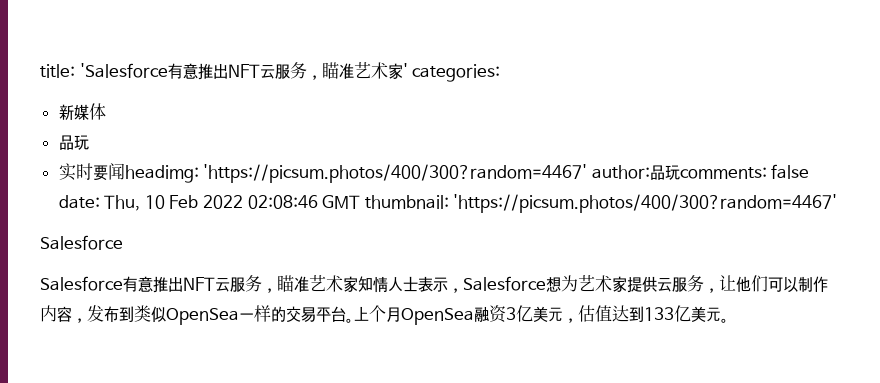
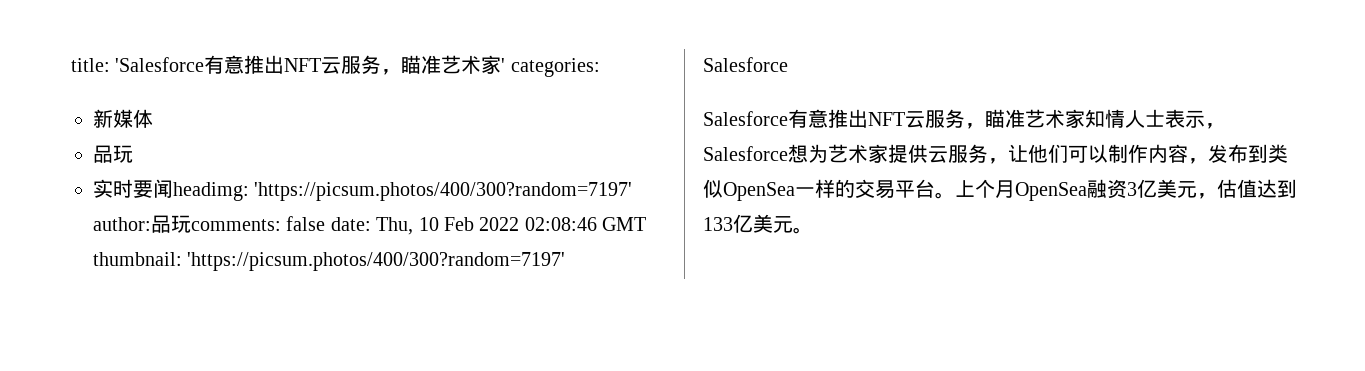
- 实时要闻headimg: 'https://picsum.photos/400/300?random=4467' author:品玩comments: false date: Thu, 10 Feb 2022 02:08:46 GMT thumbnail: 'https://picsum.photos/400/300?random=4467'
+ 实时要闻headimg: 'https://picsum.photos/400/300?random=7197' author:品玩comments: false date: Thu, 10 Feb 2022 02:08:46 GMT thumbnail: 'https://picsum.photos/400/300?random=7197'

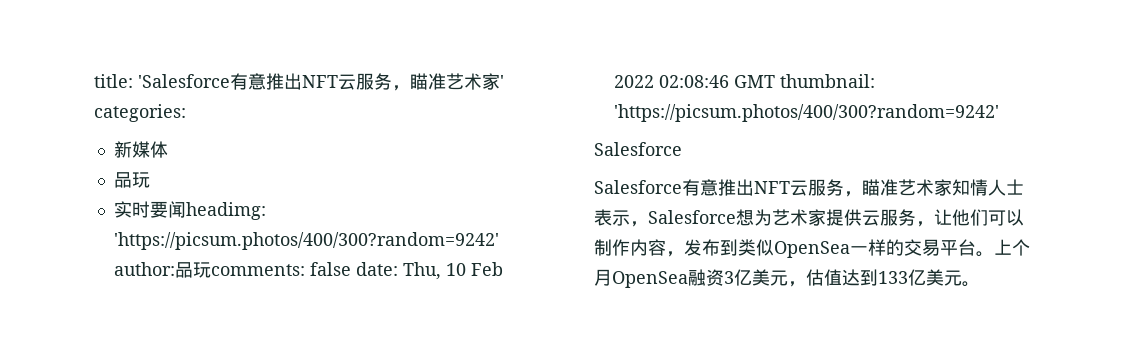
- 实时要闻headimg: 'https://picsum.photos/400/300?random=7197' author:品玩comments: false date: Thu, 10 Feb 2022 02:08:46 GMT thumbnail: 'https://picsum.photos/400/300?random=7197'
+ 实时要闻headimg: 'https://picsum.photos/400/300?random=9242' author:品玩comments: false date: Thu, 10 Feb 2022 02:08:46 GMT thumbnail: 'https://picsum.photos/400/300?random=9242'

